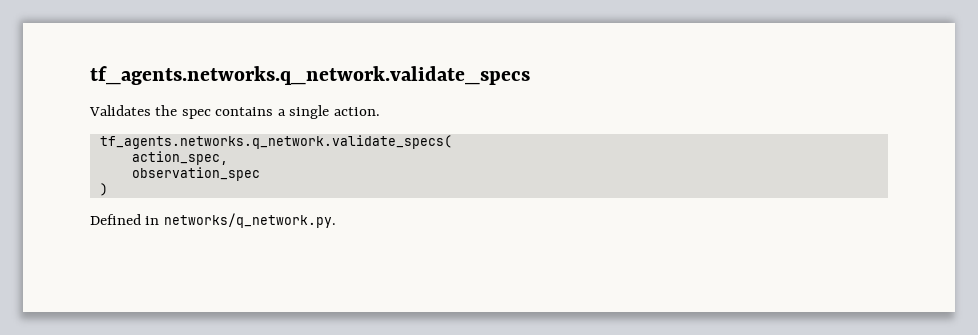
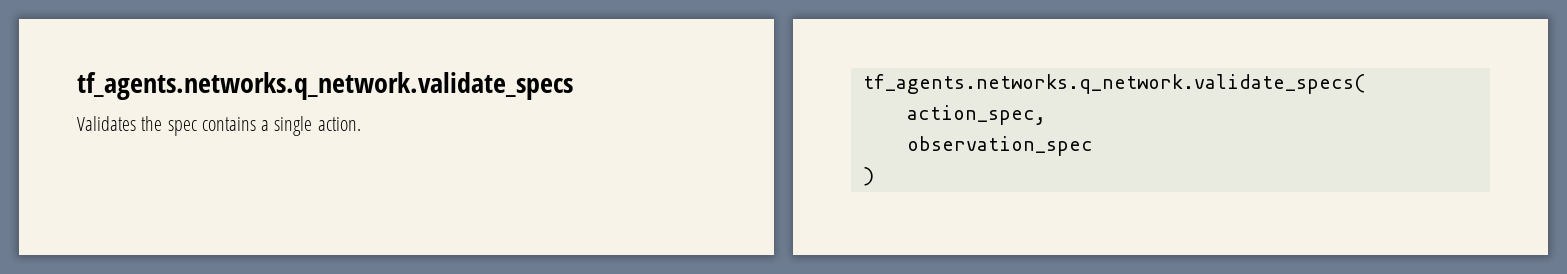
- Defined in networks/q_network.py.

